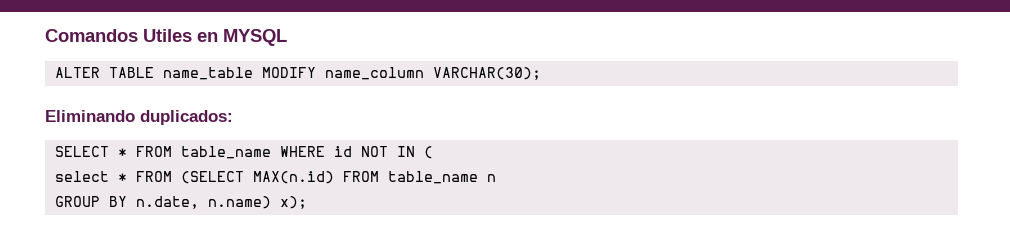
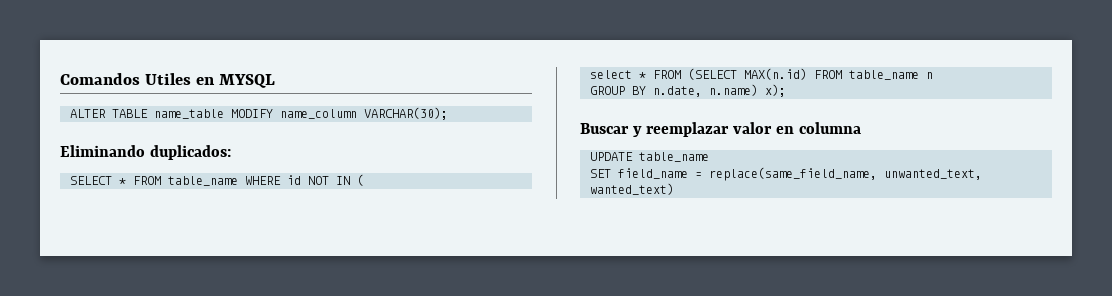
+ Buscar y reemplazar valor en columna
+ UPDATE table_name
+ SET field_name = replace(same_field_name, unwanted_text, wanted_text)

